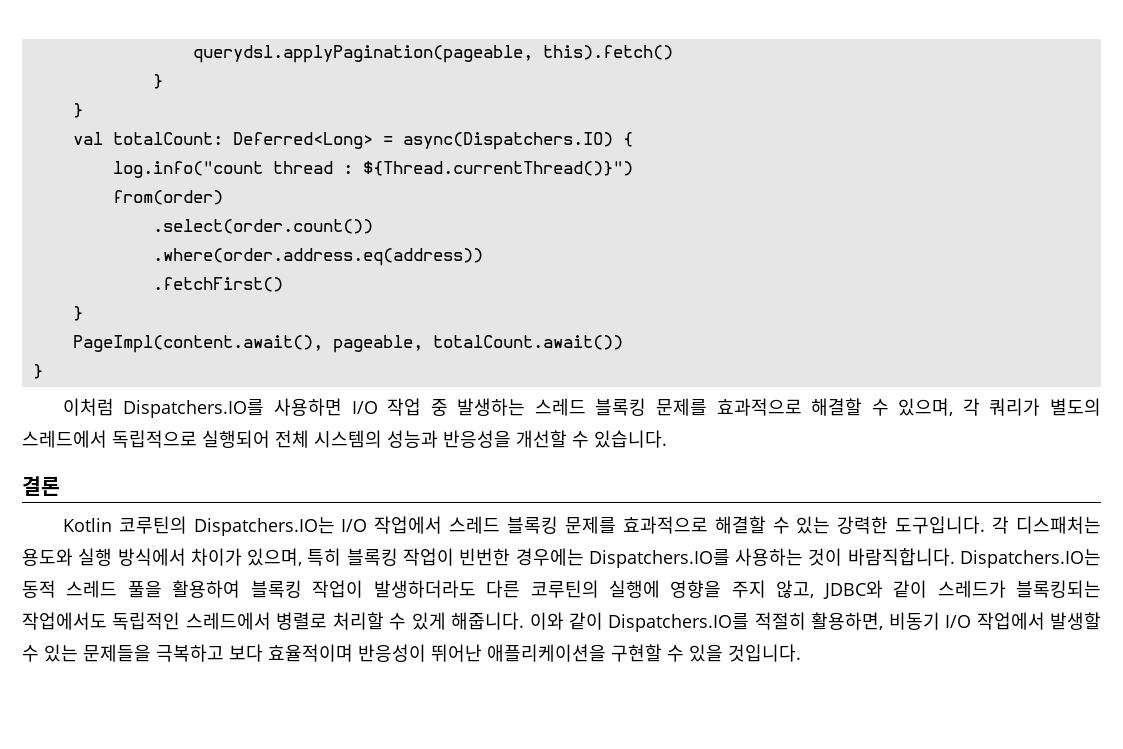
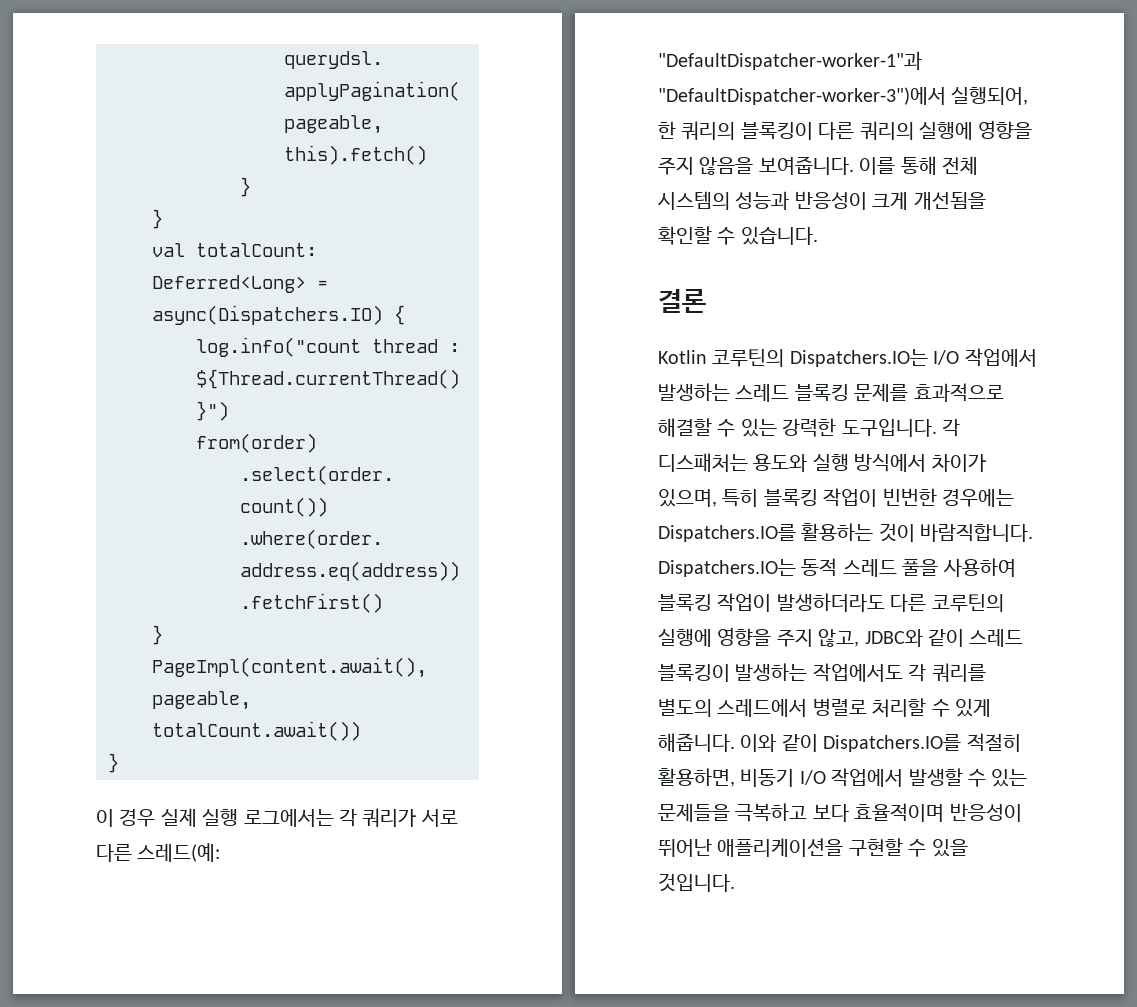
- 이처럼 Dispatchers.IO를 사용하면 I/O 작업 중 발생하는 스레드 블록킹 문제를 효과적으로 해결할 수 있으며, 각 쿼리가 별도의 스레드에서 독립적으로 실행되어 전체 시스템의 성능과 반응성을 개선할 수 있습니다.
+ 이 경우 실제 실행 로그에서는 각 쿼리가 서로 다른 스레드(예: "DefaultDispatcher-worker-1"과 "DefaultDispatcher-worker-3")에서 실행되어, 한 쿼리의 블록킹이 다른 쿼리의 실행에 영향을 주지 않음을 보여줍니다. 이를 통해 전체 시스템의 성능과 반응성이 크게 개선됨을 확인할 수 있습니다.
- Kotlin 코루틴의 Dispatchers.IO는 I/O 작업에서 스레드 블록킹 문제를 효과적으로 해결할 수 있는 강력한 도구입니다.
+ Kotlin 코루틴의 Dispatchers.IO는 I/O 작업에서 발생하는 스레드 블록킹 문제를 효과적으로 해결할 수 있는 강력한 도구입니다.
- 각 디스패처는 용도와 실행 방식에서 차이가 있으며, 특히 블록킹 작업이 빈번한 경우에는 Dispatchers.IO를 사용하는 것이 바람직합니다.
+ 각 디스패처는 용도와 실행 방식에서 차이가 있으며, 특히 블록킹 작업이 빈번한 경우에는 Dispatchers.IO를 활용하는 것이 바람직합니다.
- Dispatchers.IO는 동적 스레드 풀을 활용하여 블록킹 작업이 발생하더라도 다른 코루틴의 실행에 영향을 주지 않고, JDBC와 같이 스레드가 블록킹되는 작업에서도 독립적인 스레드에서 병렬로 처리할 수 있게 해줍니다.
+ Dispatchers.IO는 동적 스레드 풀을 사용하여 블록킹 작업이 발생하더라도 다른 코루틴의 실행에 영향을 주지 않고, JDBC와 같이 스레드 블록킹이 발생하는 작업에서도 각 쿼리를 별도의 스레드에서 병렬로 처리할 수 있게 해줍니다.

